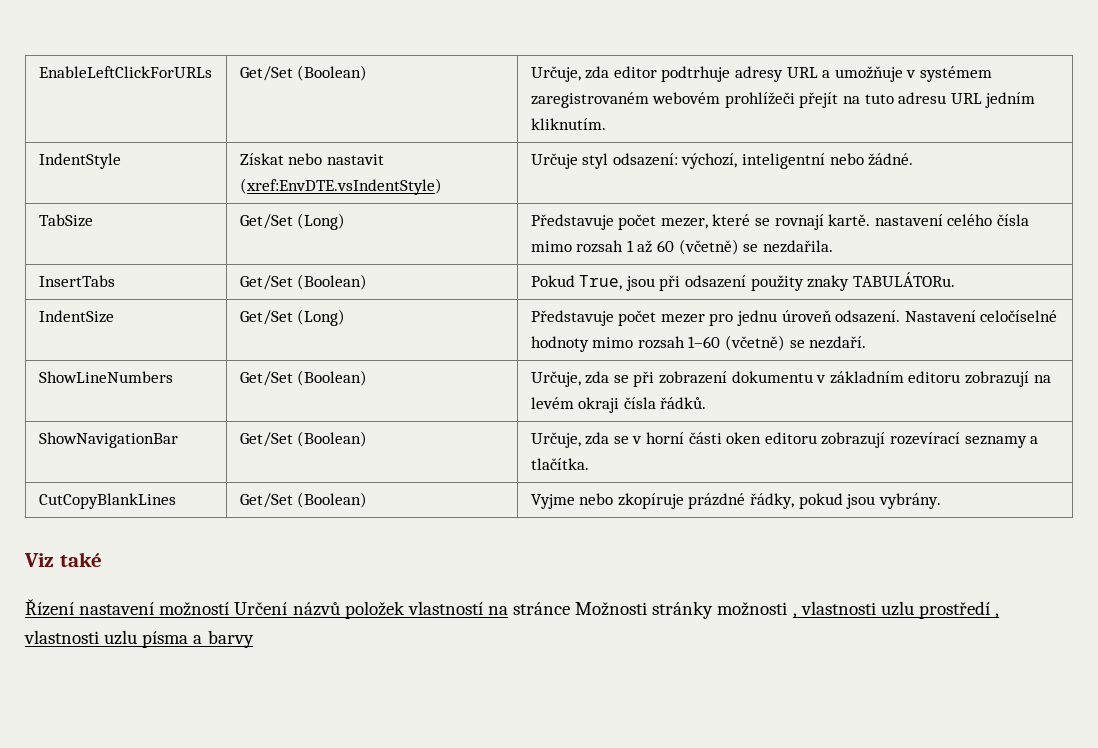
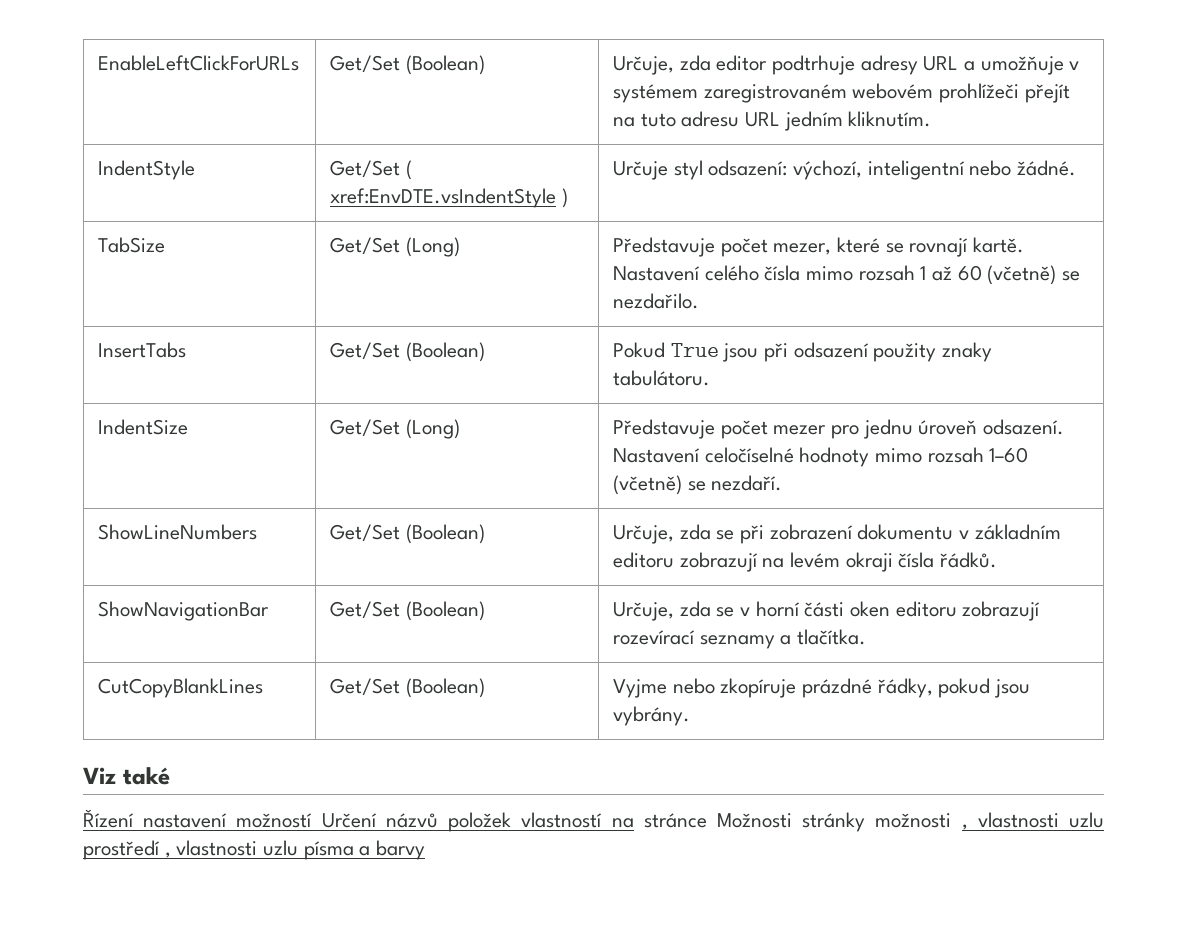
- IndentStyle | Získat nebo nastavit (xref:EnvDTE.vsIndentStyle) | Určuje styl odsazení: výchozí, inteligentní nebo žádné.
+ IndentStyle | Get/Set ( xref:EnvDTE.vsIndentStyle ) | Určuje styl odsazení: výchozí, inteligentní nebo žádné.
- TabSize | Get/Set (Long) | Představuje počet mezer, které se rovnají kartě. nastavení celého čísla mimo rozsah 1 až 60 (včetně) se nezdařila.
+ TabSize | Get/Set (Long) | Představuje počet mezer, které se rovnají kartě. Nastavení celého čísla mimo rozsah 1 až 60 (včetně) se nezdařilo.
- InsertTabs | Get/Set (Boolean) | Pokud True, jsou při odsazení použity znaky TABULÁTORu.
+ InsertTabs | Get/Set (Boolean) | Pokud True jsou při odsazení použity znaky tabulátoru.

